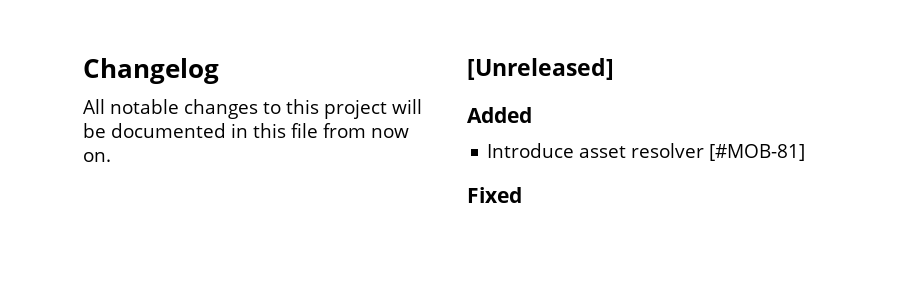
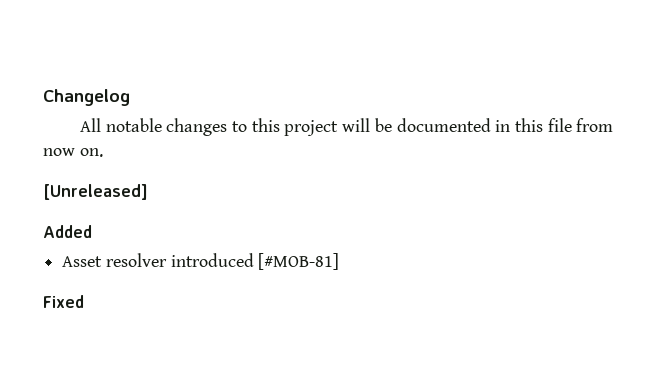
- Introduce asset resolver [#MOB-81]
+ Asset resolver introduced [#MOB-81]

